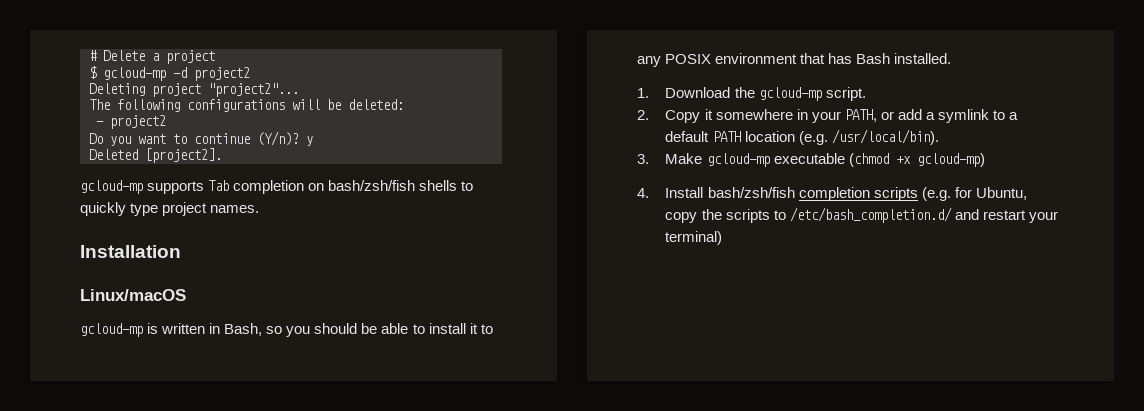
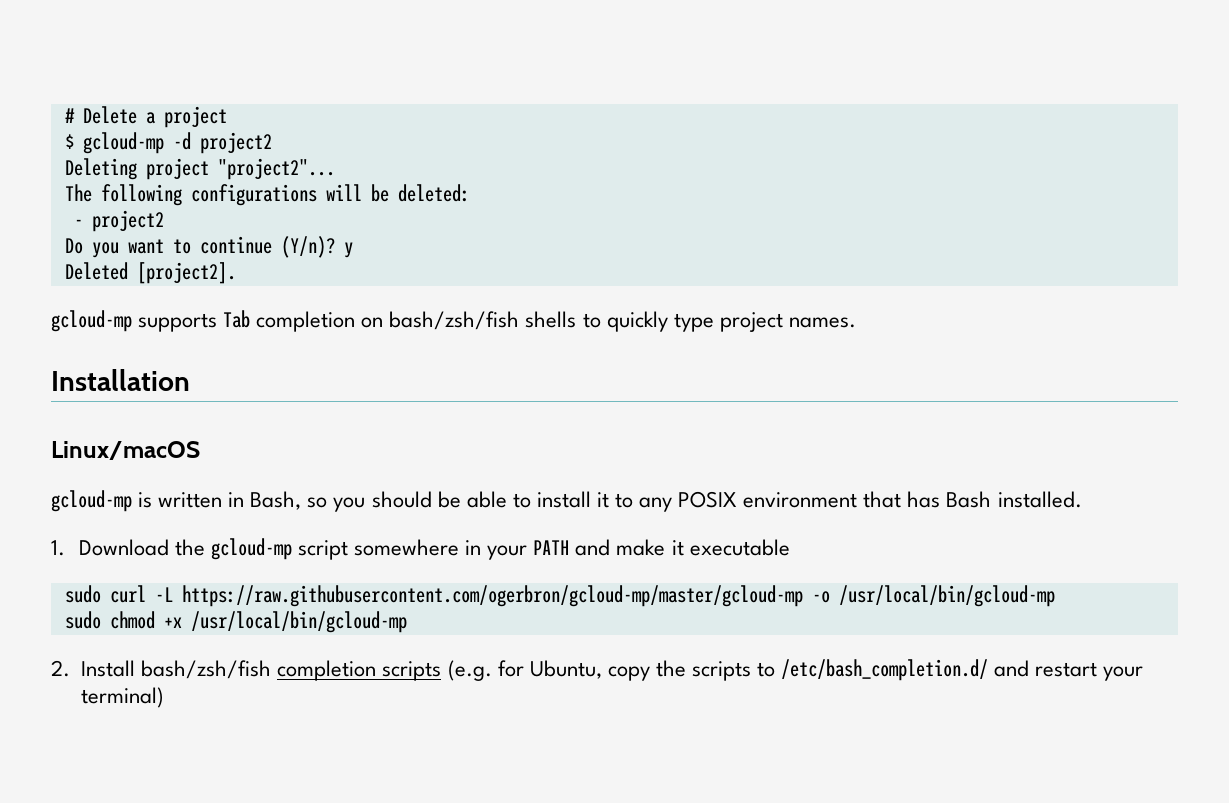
- 1. Download the gcloud-mp script.
- 2. Copy it somewhere in your PATH, or add a symlink to a default PATH location (e.g. /usr/local/bin).
- 3. Make gcloud-mp executable (chmod +x gcloud-mp)
- 4. Install bash/zsh/fish completion scripts (e.g. for Ubuntu, copy the scripts to /etc/bash_completion.d/ and restart your terminal)
+ 1. Download the gcloud-mp script somewhere in your PATH and make it executable
+ sudo curl -L https://raw.githubusercontent.com/ogerbron/gcloud-mp/master/gcloud-mp -o /usr/local/bin/gcloud-mp
+ sudo chmod +x /usr/local/bin/gcloud-mp
+ 2. Install bash/zsh/fish completion scripts (e.g. for Ubuntu, copy the scripts to /etc/bash_completion.d/ and restart your terminal)

